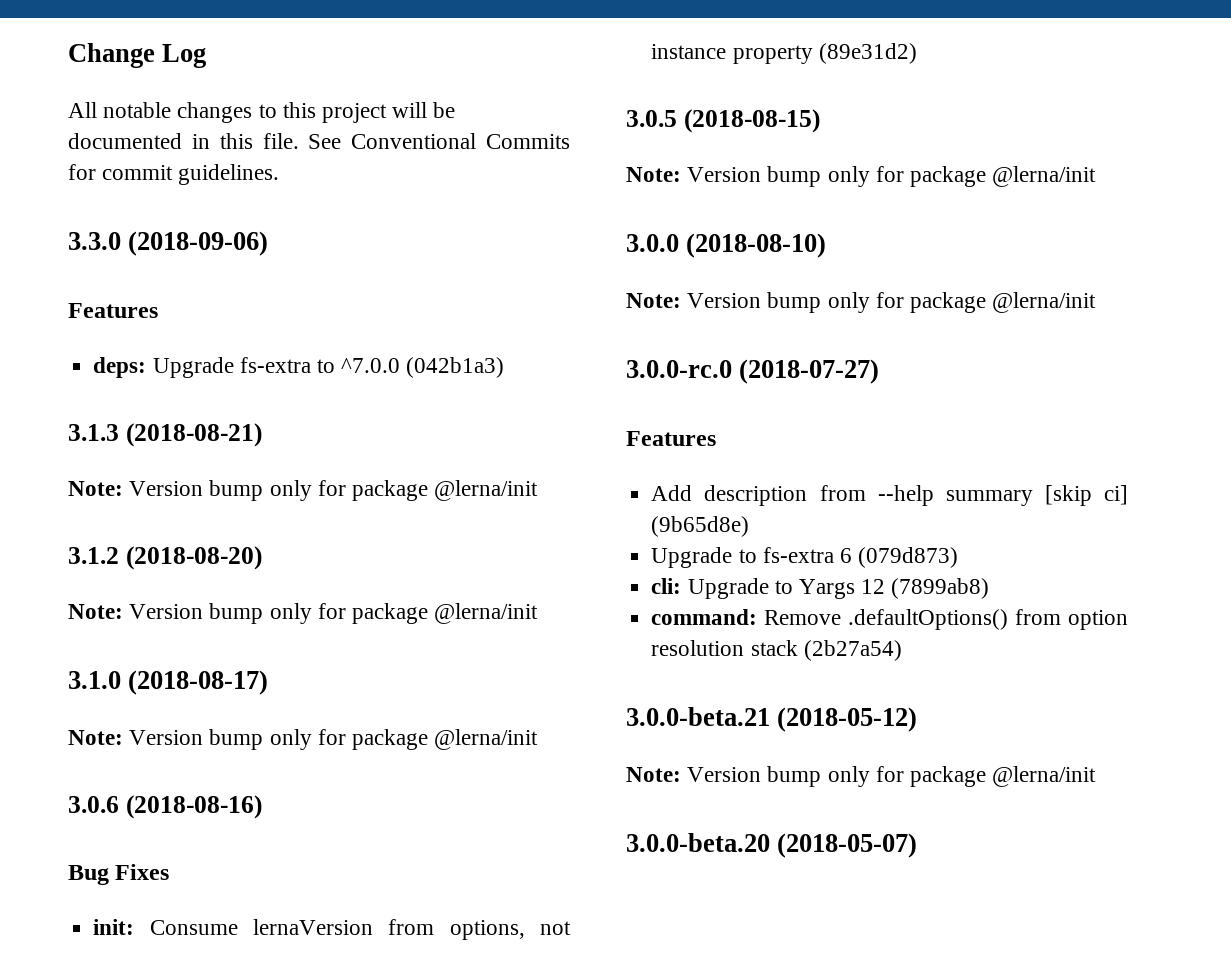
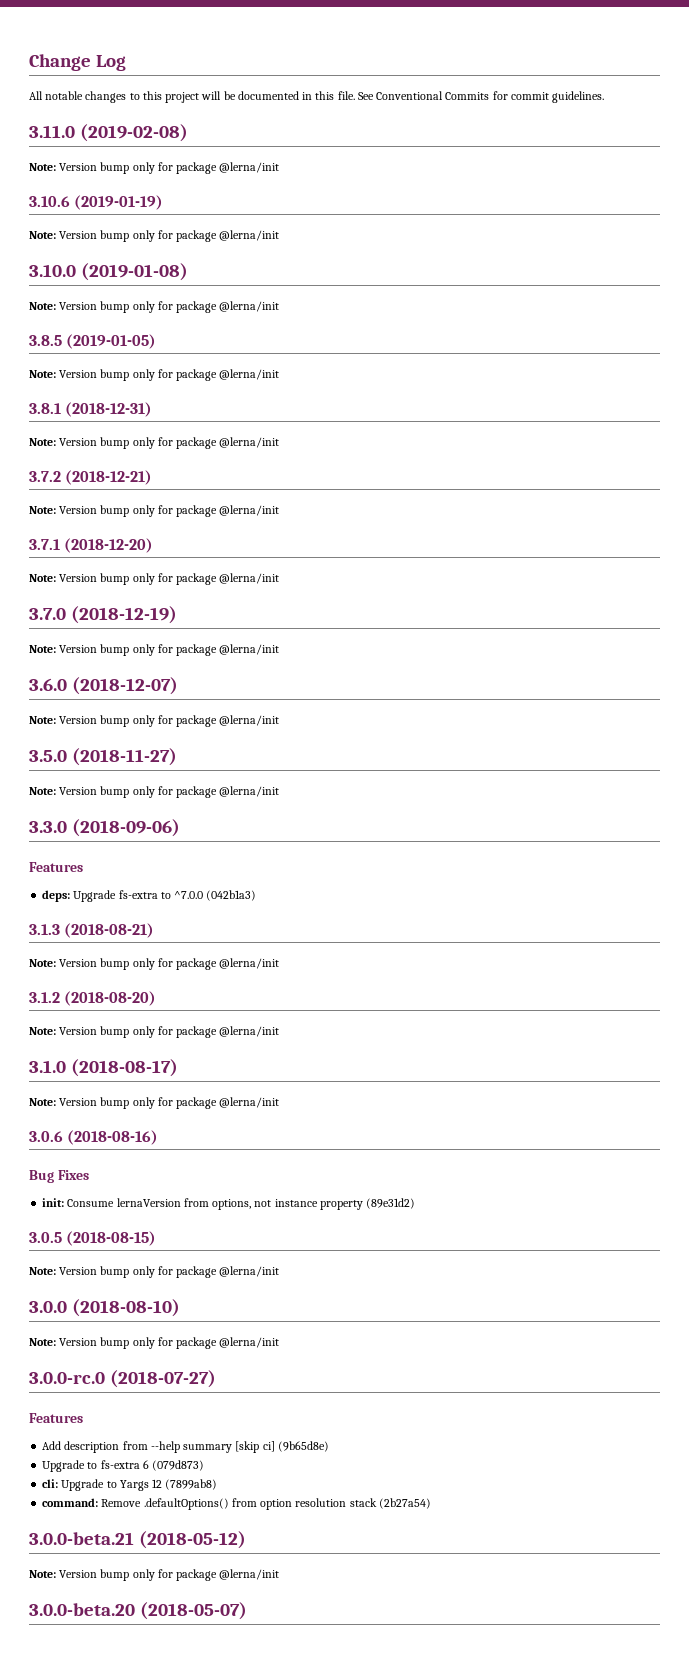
+ 3.11.0 (2019-02-08)
+ Note: Version bump only for package @lerna/init
+ 3.10.6 (2019-01-19)
+ Note: Version bump only for package @lerna/init
+ 3.10.0 (2019-01-08)
+ Note: Version bump only for package @lerna/init
+ 3.8.5 (2019-01-05)
+ Note: Version bump only for package @lerna/init
+ 3.8.1 (2018-12-31)
+ Note: Version bump only for package @lerna/init
+ 3.7.2 (2018-12-21)
+ Note: Version bump only for package @lerna/init
+ 3.7.1 (2018-12-20)
+ Note: Version bump only for package @lerna/init
+ 3.7.0 (2018-12-19)
+ Note: Version bump only for package @lerna/init
+ 3.6.0 (2018-12-07)
+ Note: Version bump only for package @lerna/init
+ 3.5.0 (2018-11-27)
+ Note: Version bump only for package @lerna/init

